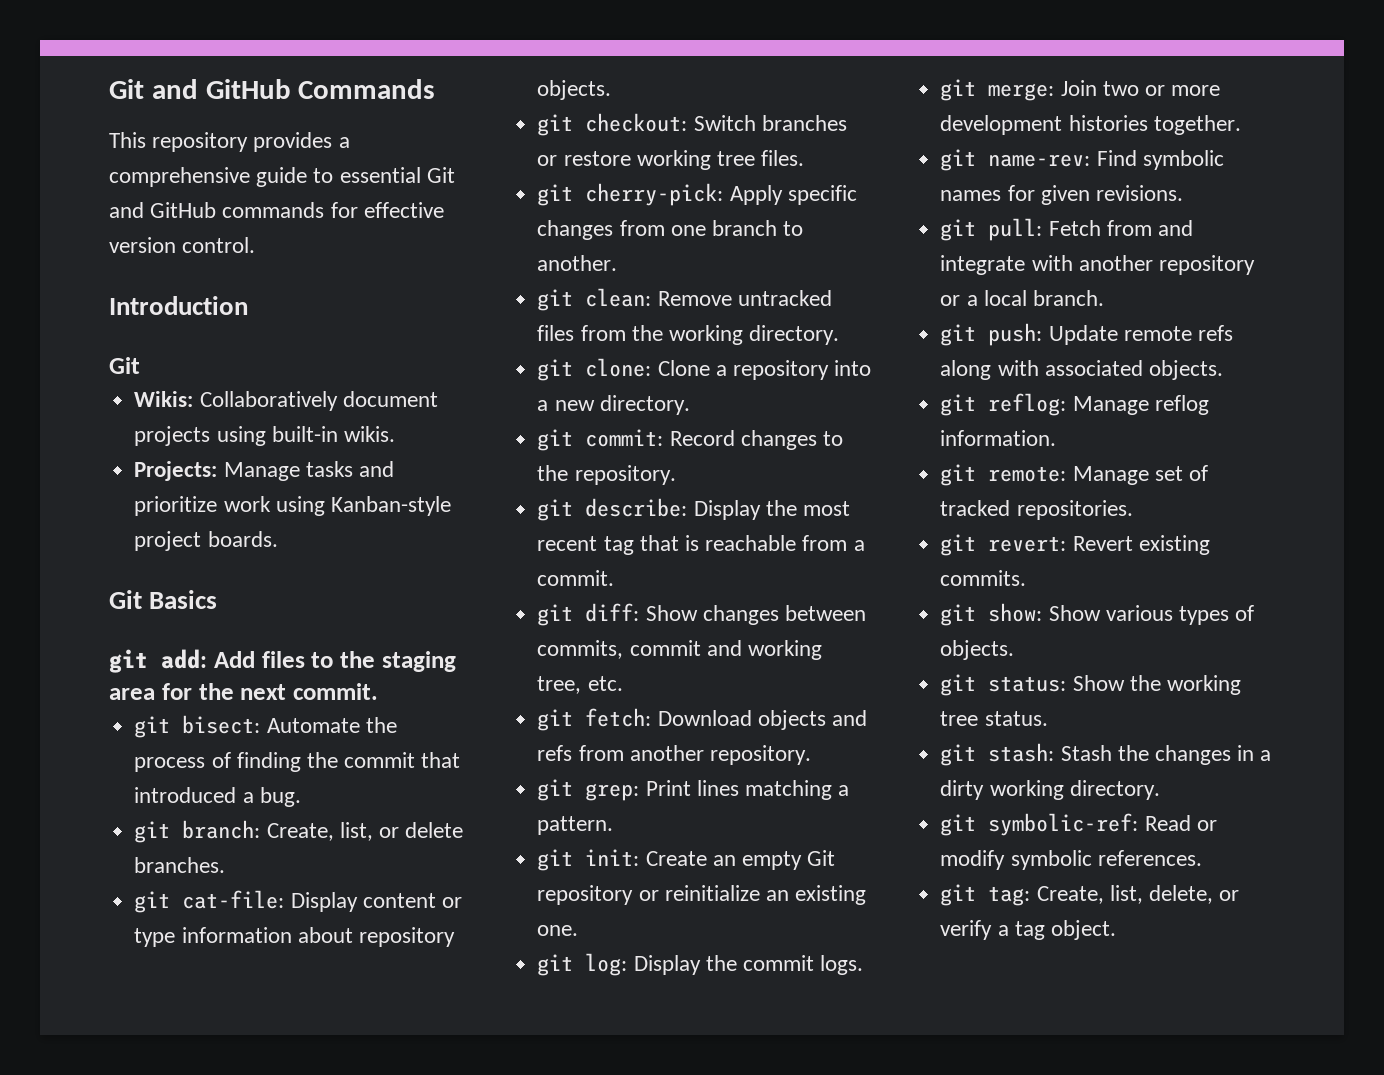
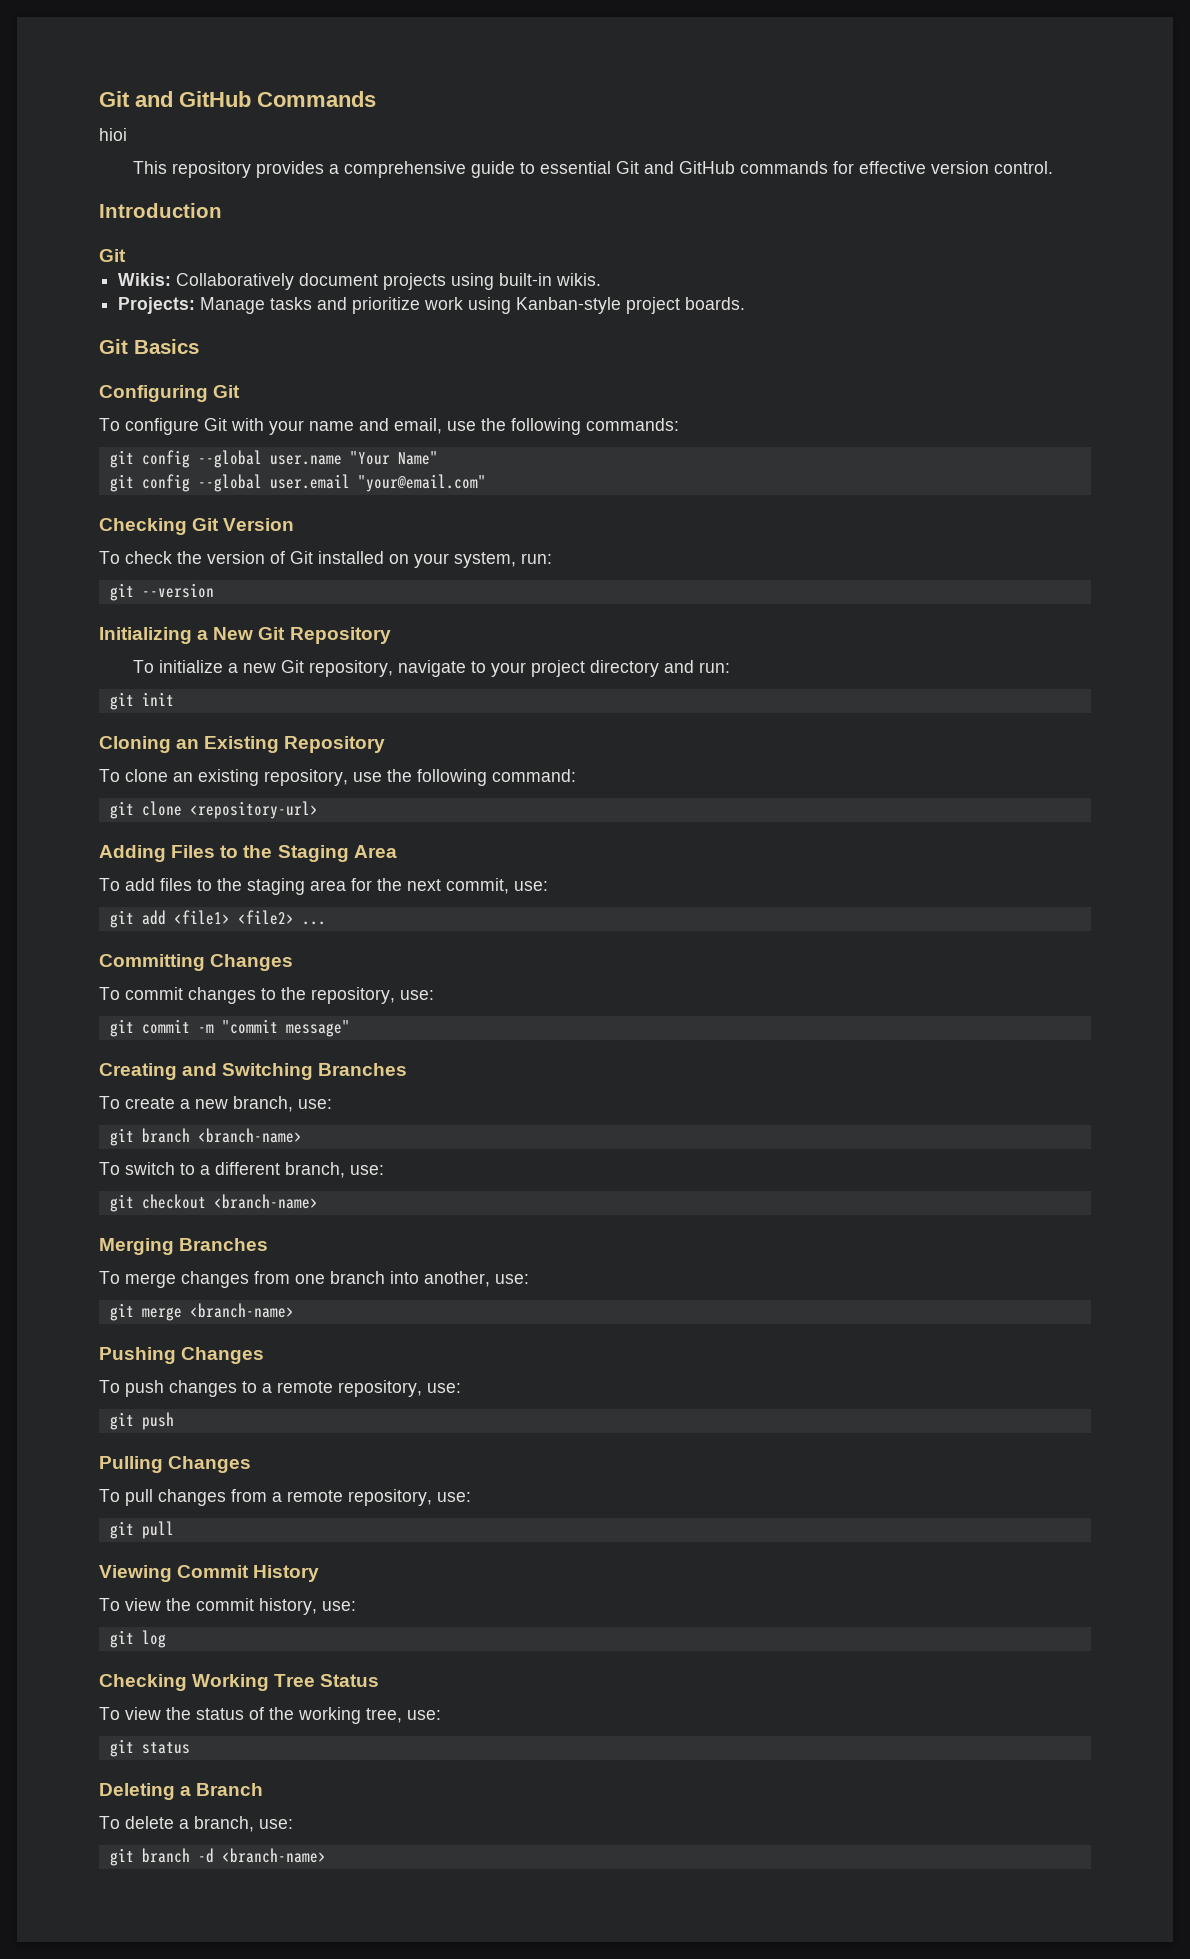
+ hioi
- git add: Add files to the staging area for the next commit.
- git bisect: Automate the process of finding the commit that introduced a bug.
- git branch: Create, list, or delete branches.
- git cat-file: Display content or type information about repository objects.
- git checkout: Switch branches or restore working tree files.
- git cherry-pick: Apply specific changes from one branch to another.
- git clean: Remove untracked files from the working directory.
- git clone: Clone a repository into a new directory.
- git commit: Record changes to the repository.
- git describe: Display the most recent tag that is reachable from a commit.
- git diff: Show changes between commits, commit and working tree, etc.
- git fetch: Download objects and refs from another repository.
- git grep: Print lines matching a pattern.
- git init: Create an empty Git repository or reinitialize an existing one.
- git log: Display the commit logs.
- git merge: Join two or more development histories together.
- git name-rev: Find symbolic names for given revisions.
- git pull: Fetch from and integrate with another repository or a local branch.
- git push: Update remote refs along with associated objects.
- git reflog: Manage reflog information.
- git remote: Manage set of tracked repositories.
- git revert: Revert existing commits.
- git show: Show various types of objects.
- git status: Show the working tree status.
- git stash: Stash the changes in a dirty working directory.
- git symbolic-ref: Read or modify symbolic references.
- git tag: Create, list, delete, or verify a tag object.
+ Configuring Git
+ To configure Git with your name and email, use the following commands:
+ git config --global user.name "Your Name"
+ git config --global user.email "your@email.com"
+ Checking Git Version
+ To check the version of Git installed on your system, run:
+ git --version
+ Initializing a New Git Repository
+ To initialize a new Git repository, navigate to your project directory and run:
+ git init
+ Cloning an Existing Repository
+ To clone an existing repository, use the following command:
+ git clone <repository-url>
+ Adding Files to the Staging Area
+ To add files to the staging area for the next commit, use:
+ git add <file1> <file2> ...
+ Committing Changes
+ To commit changes to the repository, use:
+ git commit -m "commit message"
+ Creating and Switching Branches
+ To create a new branch, use:
+ git branch <branch-name>
+ To switch to a different branch, use:
+ git checkout <branch-name>
+ Merging Branches
+ To merge changes from one branch into another, use:
+ git merge <branch-name>
+ Pushing Changes
+ To push changes to a remote repository, use:
+ git push
+ Pulling Changes
+ To pull changes from a remote repository, use:
+ git pull
+ Viewing Commit History
+ To view the commit history, use:
+ git log
+ Checking Working Tree Status
+ To view the status of the working tree, use:
+ git status
+ Deleting a Branch
+ To delete a branch, use:
+ git branch -d <branch-name>

